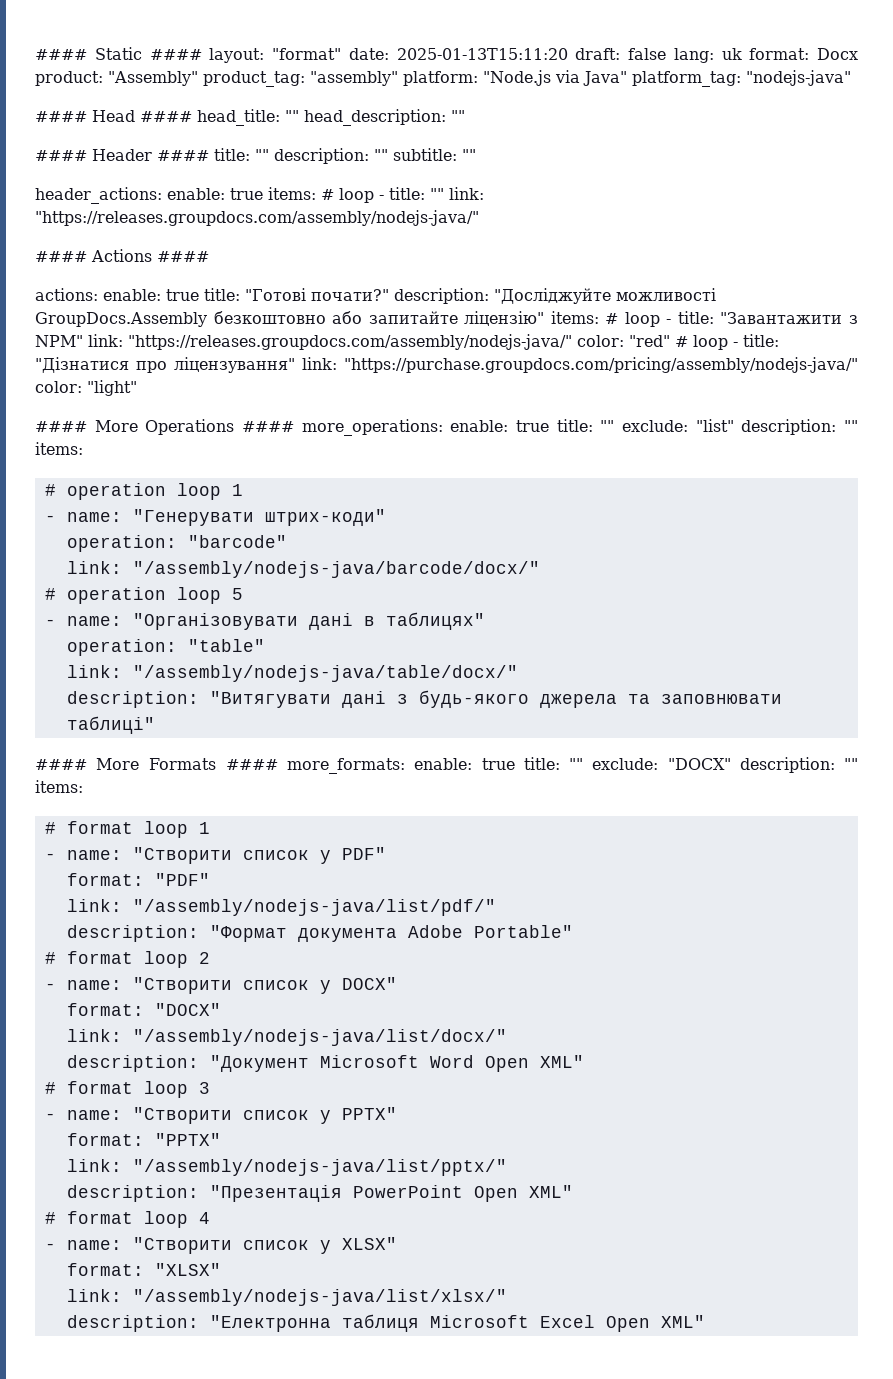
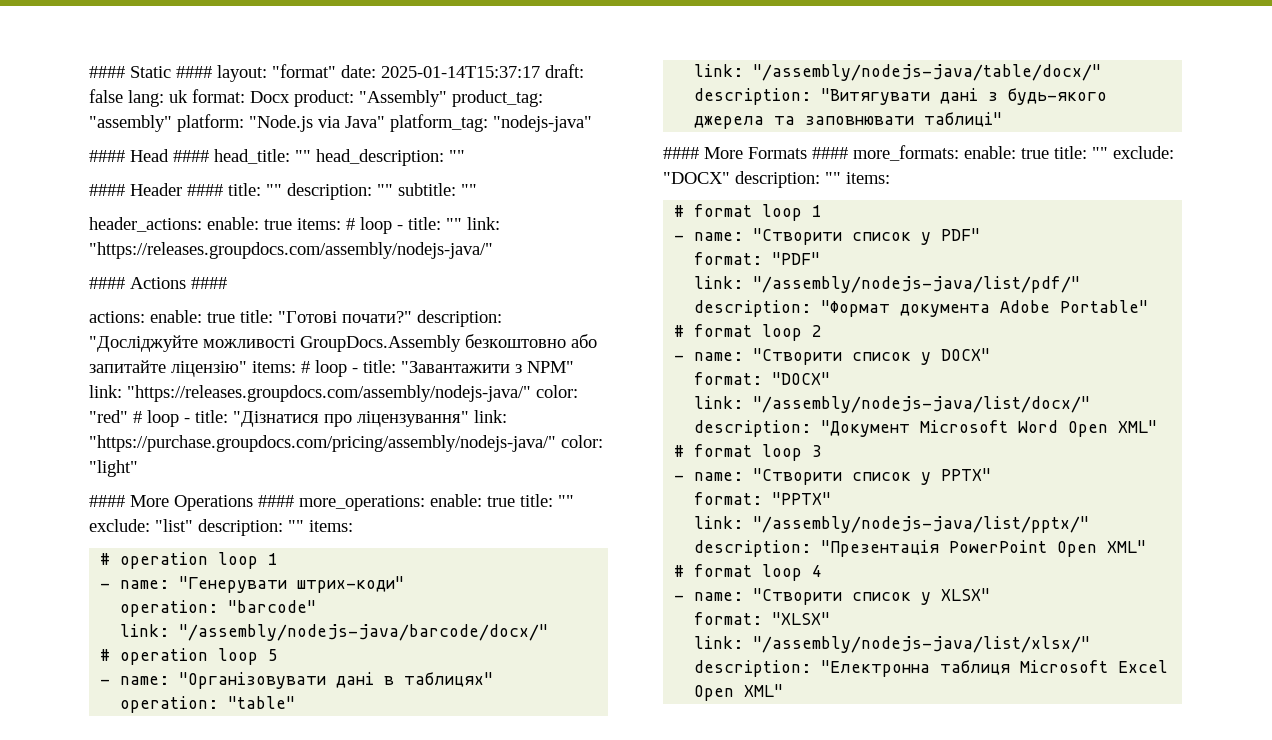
- #### Static #### layout: "format" date: 2025-01-13T15:11:20 draft: false lang: uk format: Docx product: "Assembly" product_tag: "assembly" platform: "Node.js via Java" platform_tag: "nodejs-java"
+ #### Static #### layout: "format" date: 2025-01-14T15:37:17 draft: false lang: uk format: Docx product: "Assembly" product_tag: "assembly" platform: "Node.js via Java" platform_tag: "nodejs-java"

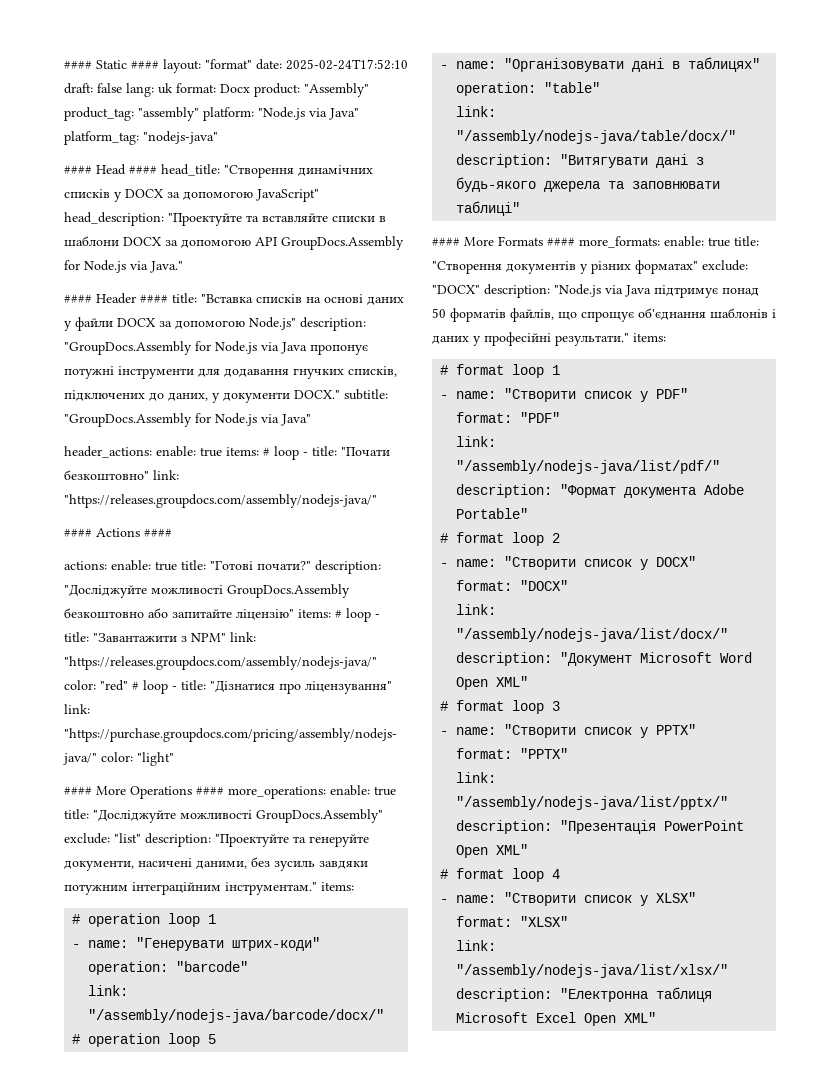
- #### Static #### layout: "format" date: 2025-01-14T15:37:17 draft: false lang: uk format: Docx product: "Assembly" product_tag: "assembly" platform: "Node.js via Java" platform_tag: "nodejs-java"
+ #### Static #### layout: "format" date: 2025-02-24T17:52:10 draft: false lang: uk format: Docx product: "Assembly" product_tag: "assembly" platform: "Node.js via Java" platform_tag: "nodejs-java"
- #### Head #### head_title: "" head_description: ""
- #### Header #### title: "" description: "" subtitle: ""
+ #### Head #### head_title: "Створення динамічних списків у DOCX за допомогою JavaScript" head_description: "Проектуйте та вставляйте списки в шаблони DOCX за допомогою API GroupDocs.Assembly for Node.js via Java."
+ #### Header #### title: "Вставка списків на основі даних у файли DOCX за допомогою Node.js" description: "GroupDocs.Assembly for Node.js via Java пропонує потужні інструменти для додавання гнучких списків, підключених до даних, у документи DOCX." subtitle: "GroupDocs.Assembly for Node.js via Java"
- header_actions: enable: true items: # loop - title: "" link: "https://releases.groupdocs.com/assembly/nodejs-java/"
+ header_actions: enable: true items: # loop - title: "Почати безкоштовно" link: "https://releases.groupdocs.com/assembly/nodejs-java/"
- #### More Operations #### more_operations: enable: true title: "" exclude: "list" description: "" items:
+ #### More Operations #### more_operations: enable: true title: "Досліджуйте можливості GroupDocs.Assembly" exclude: "list" description: "Проектуйте та генеруйте документи, насичені даними, без зусиль завдяки потужним інтеграційним інструментам." items:
- #### More Formats #### more_formats: enable: true title: "" exclude: "DOCX" description: "" items:
+ #### More Formats #### more_formats: enable: true title: "Створення документів у різних форматах" exclude: "DOCX" description: "Node.js via Java підтримує понад 50 форматів файлів, що спрощує об'єднання шаблонів і даних у професійні результати." items:

